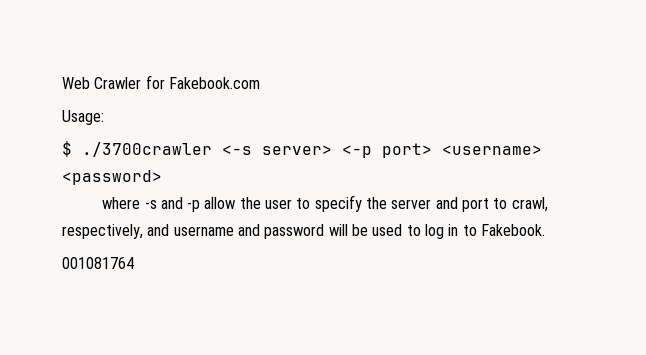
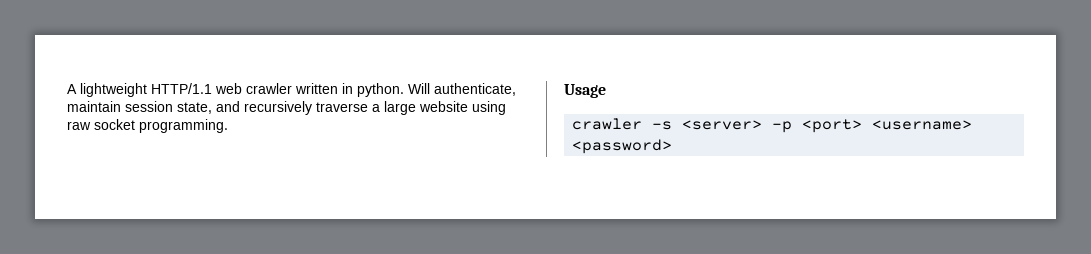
- Web Crawler for Fakebook.com
- Usage:
- $ ./3700crawler <-s server> <-p port> <username> <password>
- where -s and -p allow the user to specify the server and port to crawl, respectively, and username and password will be used to log in to Fakebook.
- 001081764
+ A lightweight HTTP/1.1 web crawler written in python. Will authenticate, maintain session state, and recursively traverse a large website using raw socket programming.
+ Usage
+ crawler -s <server> -p <port> <username> <password>

